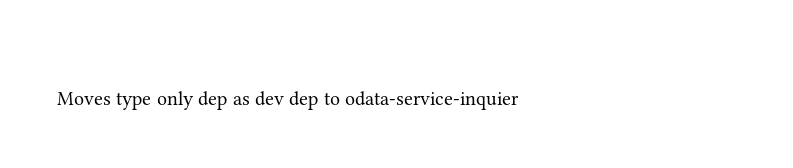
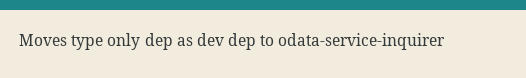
- Moves type only dep as dev dep to odata-service-inquier
+ Moves type only dep as dev dep to odata-service-inquirer

